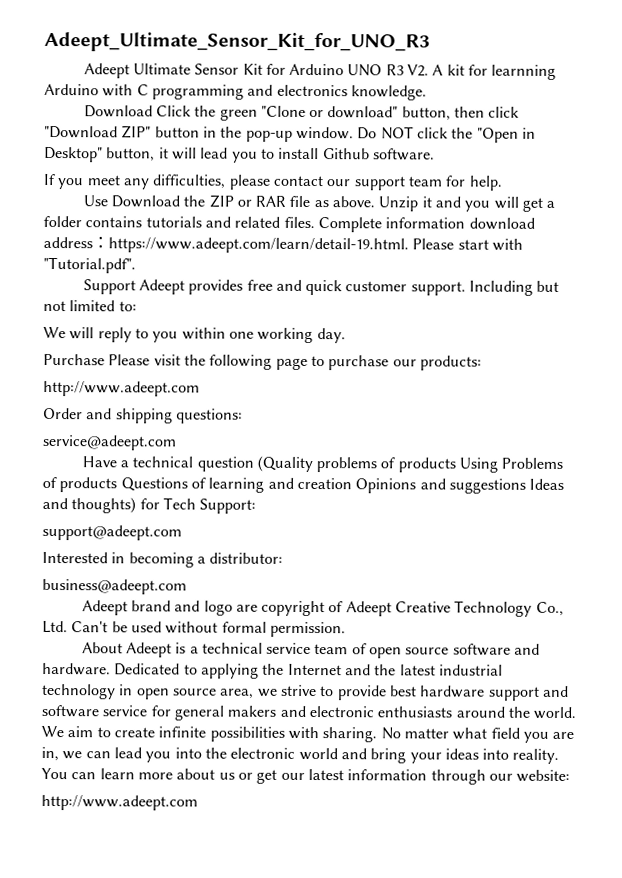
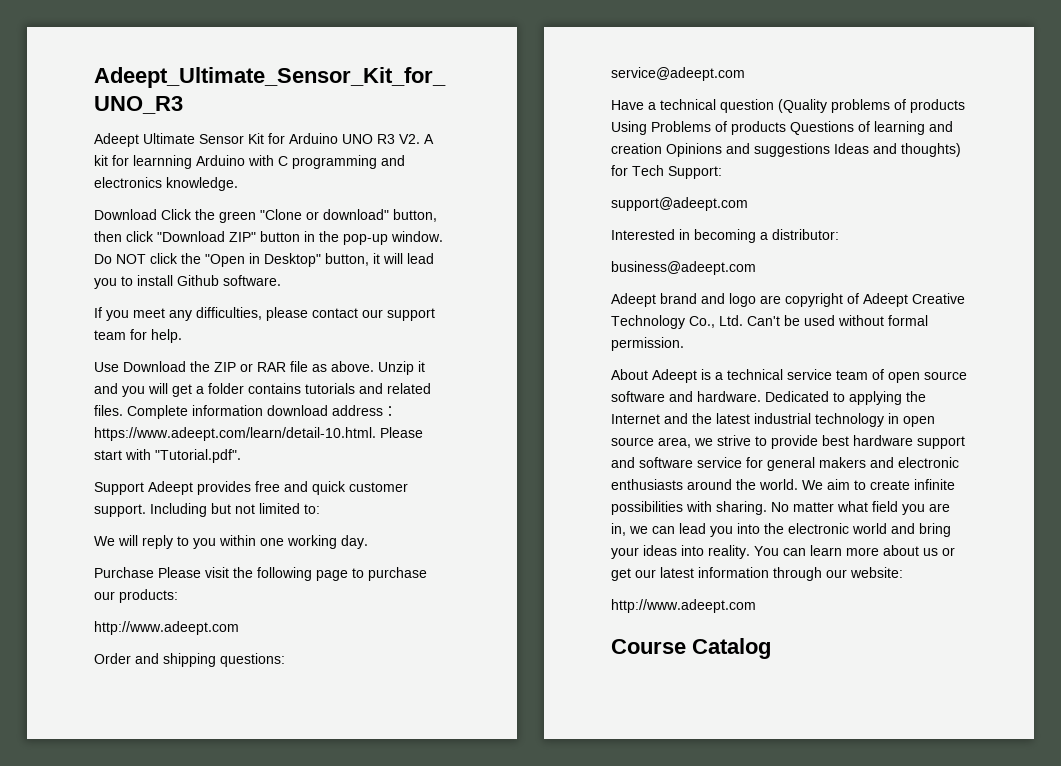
- Complete information download address：https://www.adeept.com/learn/detail-19.html. Please start with "Tutorial.pdf".
+ Complete information download address：https://www.adeept.com/learn/detail-10.html. Please start with "Tutorial.pdf".
+ Course Catalog

